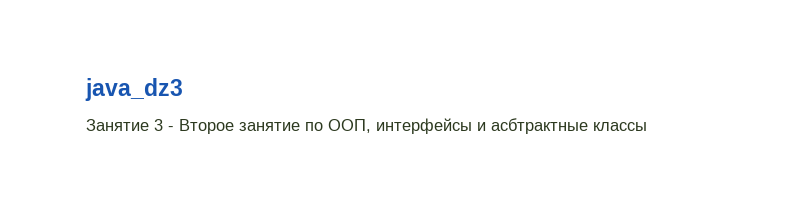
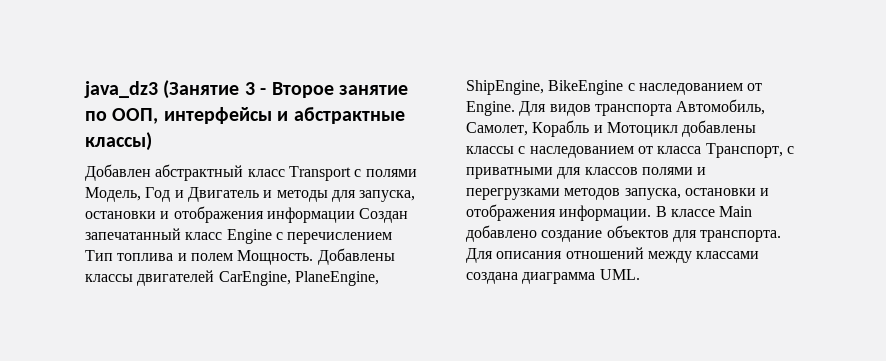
- java_dz3
- Занятие 3 - Второе занятие по ООП, интерфейсы и асбтрактные классы
+ java_dz3 (Занятие 3 - Второе занятие по ООП, интерфейсы и абстрактные классы)
+ Добавлен абстрактный класс Transport с полями Модель, Год и Двигатель и методы для запуска, остановки и отображения информации Создан запечатанный класс Engine с перечислением Тип топлива и полем Мощность. Добавлены классы двигателей CarEngine, PlaneEngine, ShipEngine, BikeEngine с наследованием от Engine. Для видов транспорта Автомобиль, Самолет, Корабль и Мотоцикл добавлены классы с наследованием от класса Транспорт, с приватными для классов полями и перегрузками методов запуска, остановки и отображения информации. В классе Main добавлено создание объектов для транспорта. Для описания отношений между классами создана диаграмма UML.

